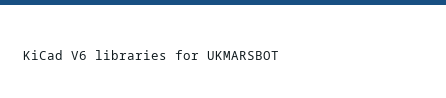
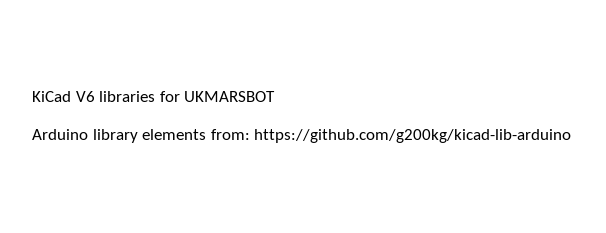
+ Arduino library elements from: https://github.com/g200kg/kicad-lib-arduino

